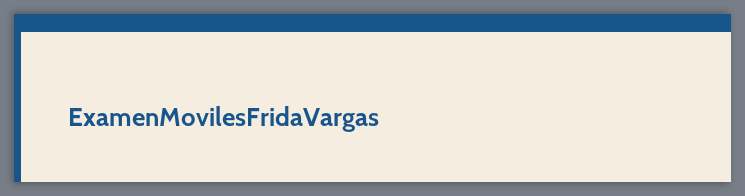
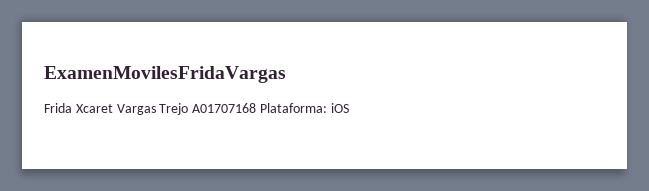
+ Frida Xcaret Vargas Trejo A01707168 Plataforma: iOS

